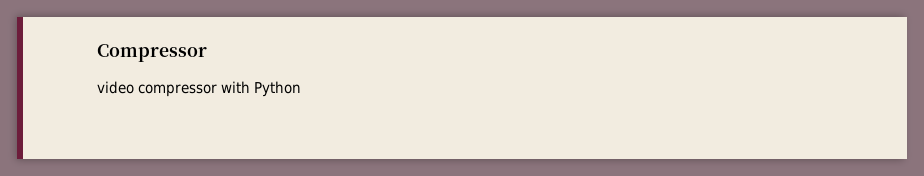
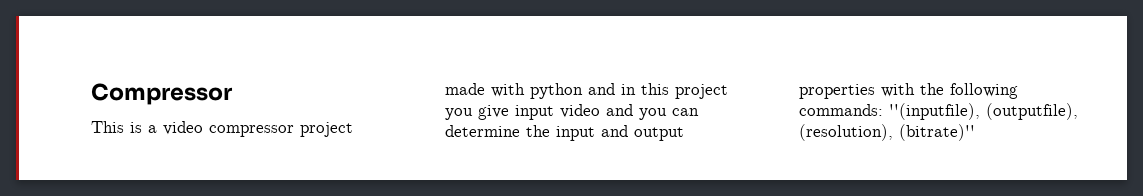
- video compressor with Python
+ This is a video compressor project made with python and in this project you give input video and you can determine the input and output properties with the following commands: ''(inputfile), (outputfile), (resolution), (bitrate)''

